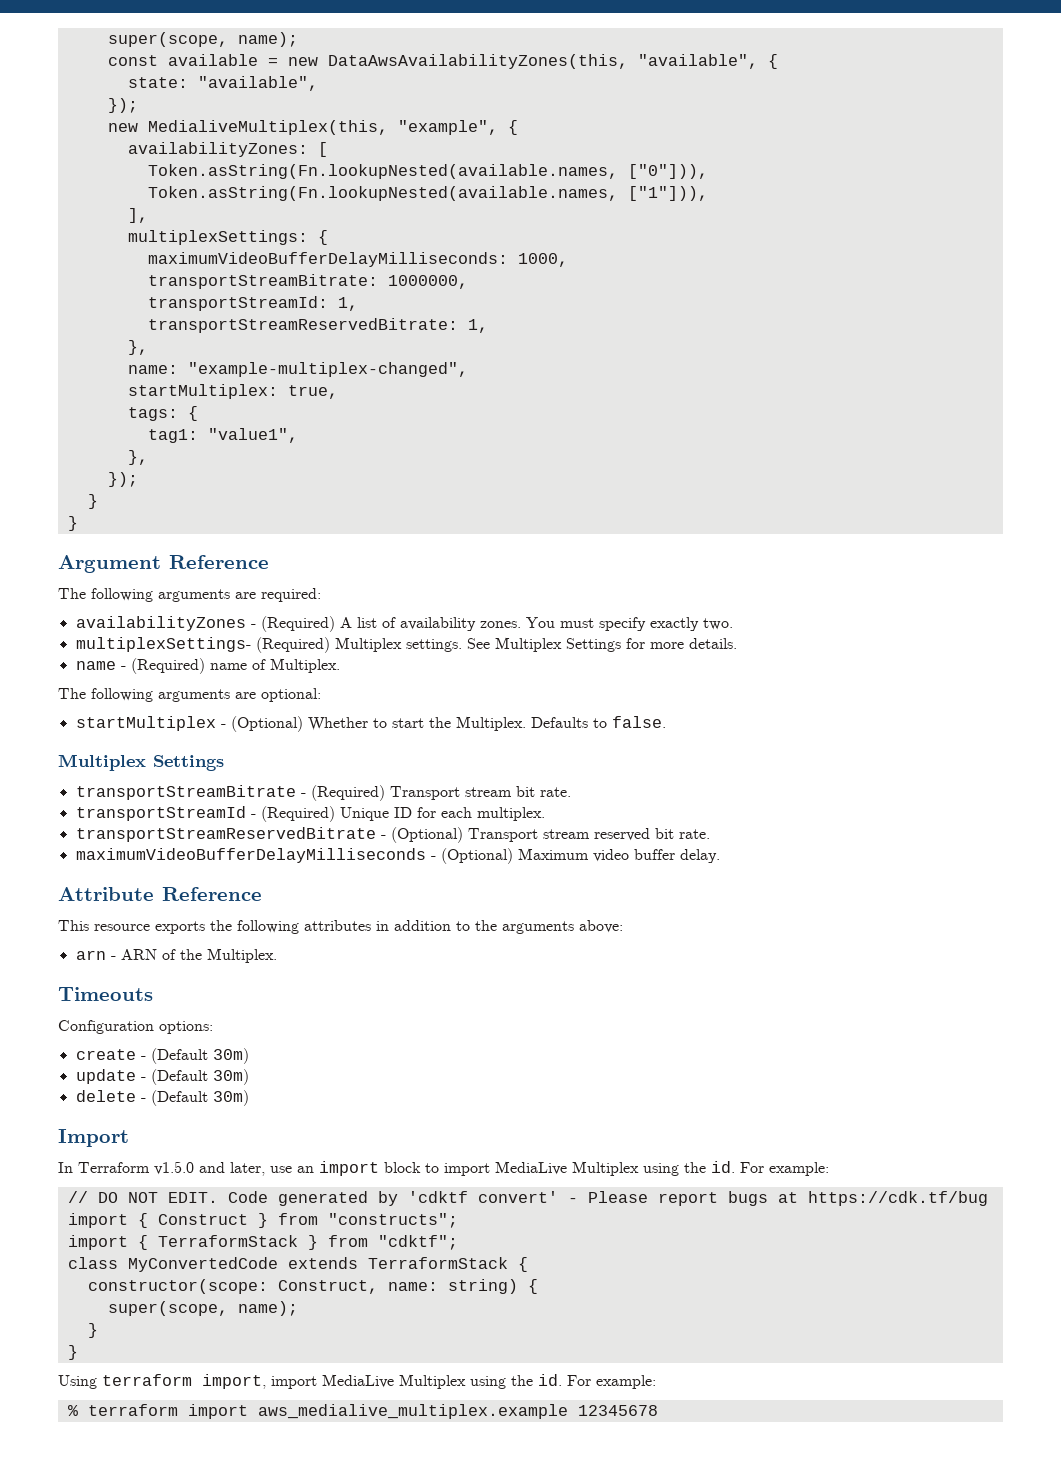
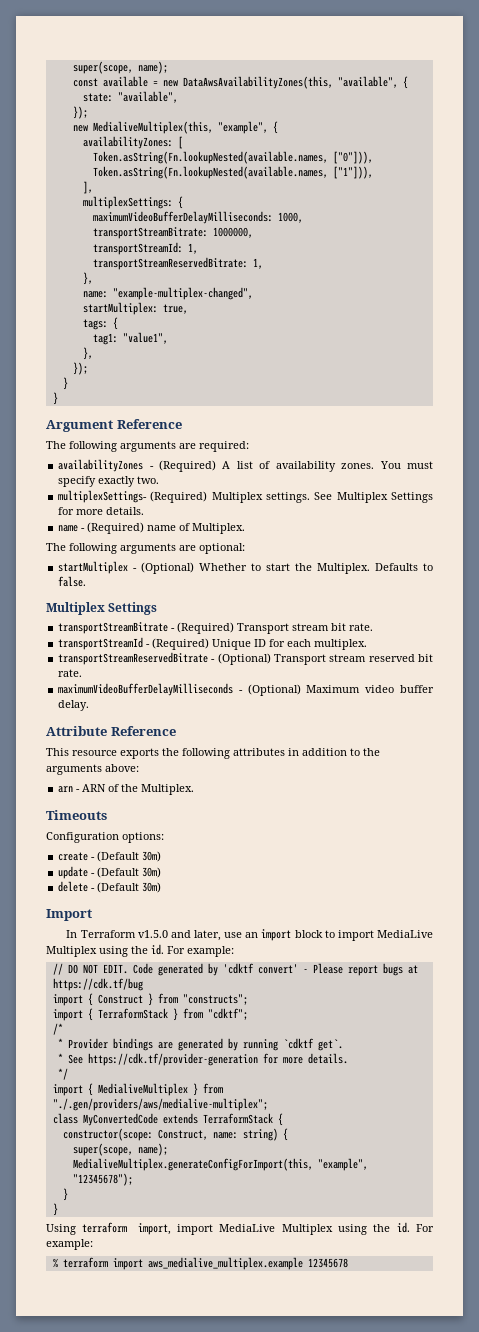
+ /*
+ * Provider bindings are generated by running `cdktf get`.
+ * See https://cdk.tf/provider-generation for more details.
+ */
+ import { MedialiveMultiplex } from "./.gen/providers/aws/medialive-multiplex";
+ MedialiveMultiplex.generateConfigForImport(this, "example", "12345678");

